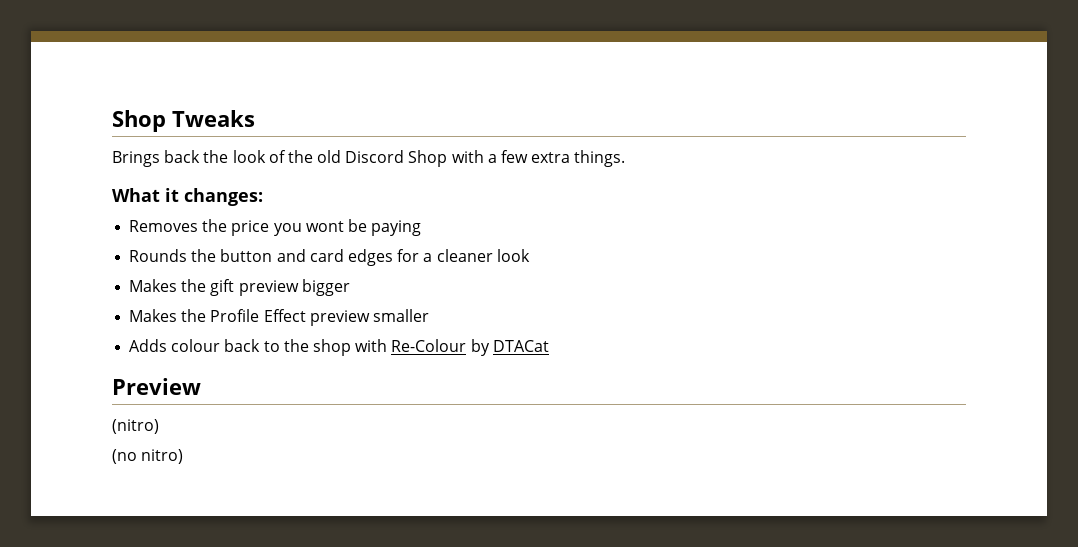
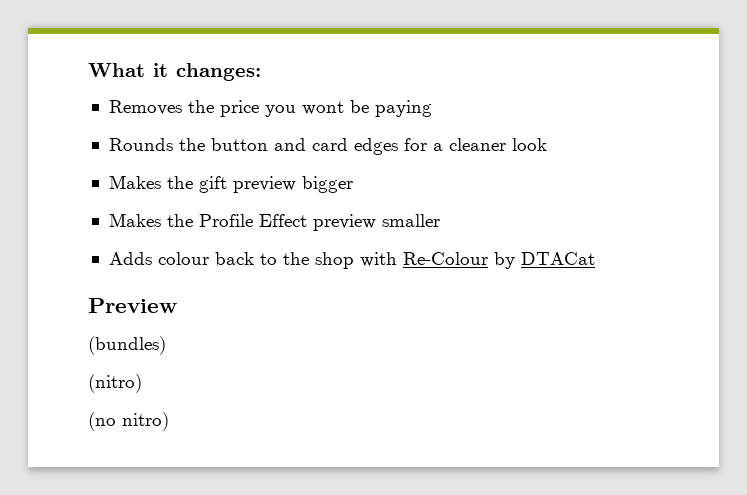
- Shop Tweaks
- Brings back the look of the old Discord Shop with a few extra things.
+ (bundles)

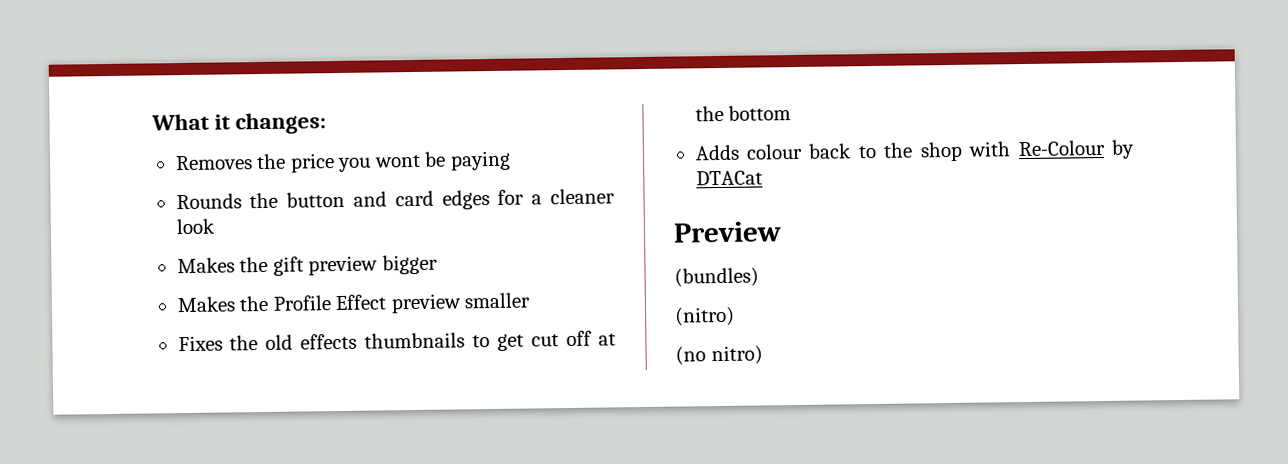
+ Fixes the old effects thumbnails to get cut off at the bottom

